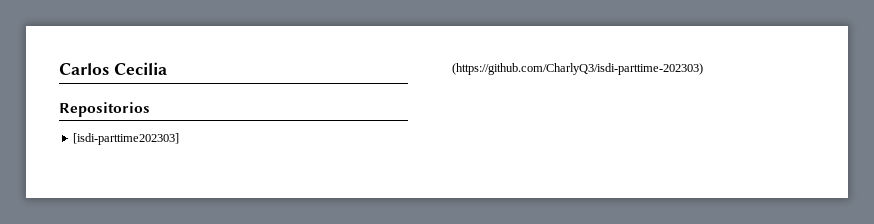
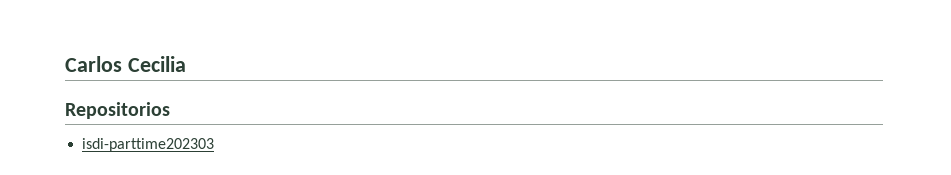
- [isdi-parttime202303] (https://github.com/CharlyQ3/isdi-parttime-202303)
+ isdi-parttime202303

